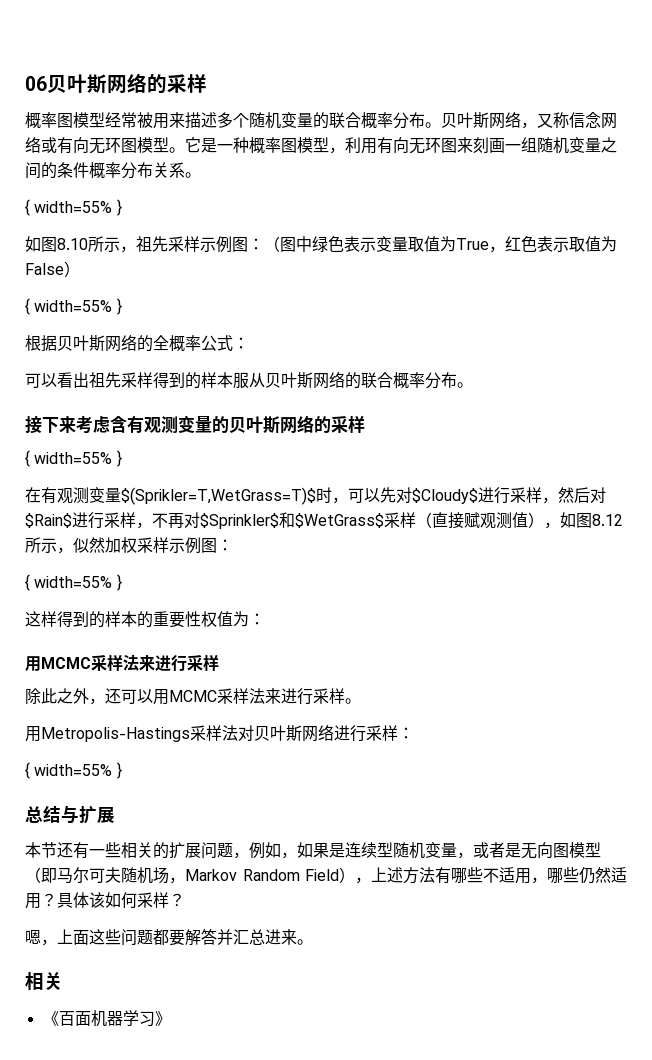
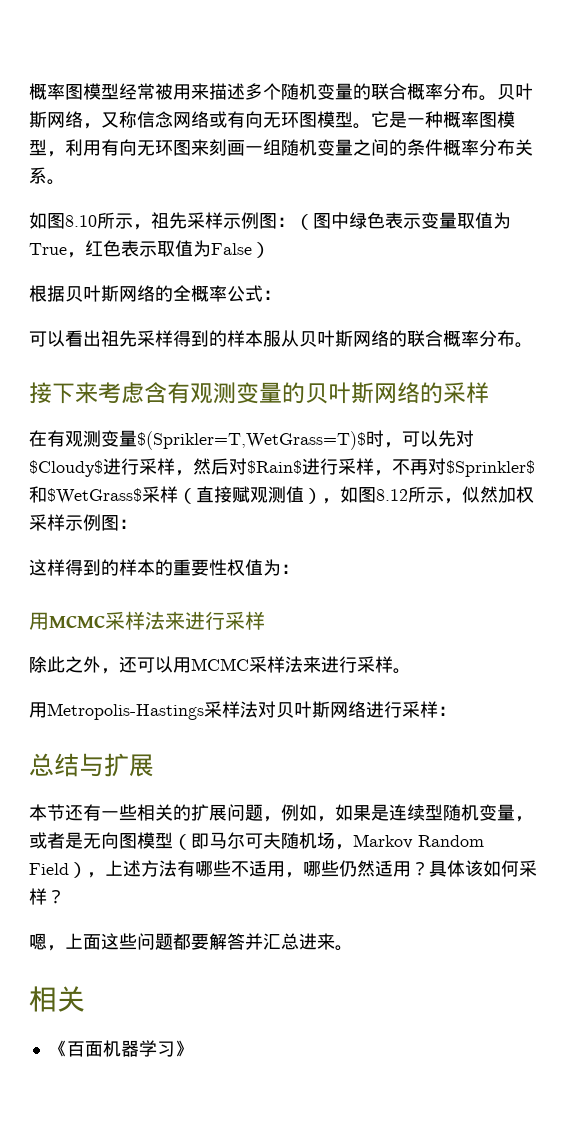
- 06贝叶斯网络的采样
  它是一种概率图模型，利用有向无环图来刻画一组随机变量之间的条件概率分布关系。
- { width=55% }
  如图8.10所示，祖先采样示例图：（图中绿色表示变量取值为True，红色表示取值为False）
- { width=55% }
  接下来考虑含有观测变量的贝叶斯网络的采样
- { width=55% }
  在有观测变量$(Sprikler=T,WetGrass=T)$时，可以先对$Cloudy$进行采样，然后对$Rain$进行采样，不再对$Sprinkler$和$WetGrass$采样（直接赋观测值），如图8.12所示，似然加权采样示例图：
- { width=55% }
  用Metropolis-Hastings采样法对贝叶斯网络进行采样：
- { width=55% }

